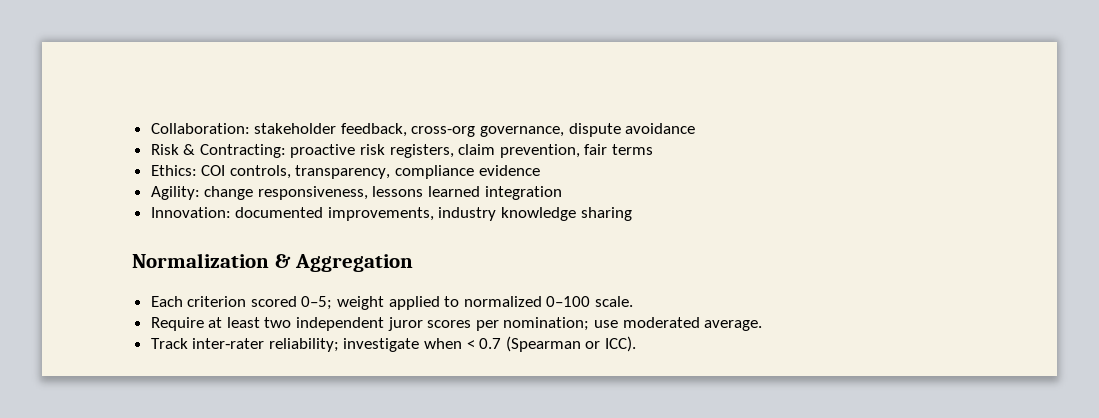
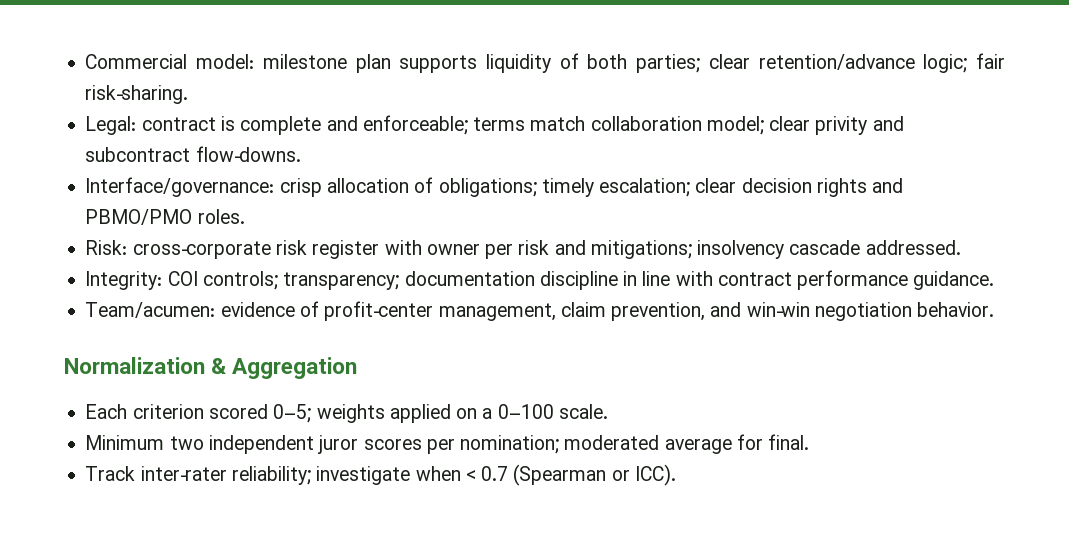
- Collaboration: stakeholder feedback, cross-org governance, dispute avoidance
- Risk & Contracting: proactive risk registers, claim prevention, fair terms
- Ethics: COI controls, transparency, compliance evidence
- Agility: change responsiveness, lessons learned integration
- Innovation: documented improvements, industry knowledge sharing
+ Commercial model: milestone plan supports liquidity of both parties; clear retention/advance logic; fair risk‑sharing.
+ Legal: contract is complete and enforceable; terms match collaboration model; clear privity and subcontract flow‑downs.
+ Interface/governance: crisp allocation of obligations; timely escalation; clear decision rights and PBMO/PMO roles.
+ Risk: cross‑corporate risk register with owner per risk and mitigations; insolvency cascade addressed.
+ Integrity: COI controls; transparency; documentation discipline in line with contract performance guidance.
+ Team/acumen: evidence of profit‑center management, claim prevention, and win‑win negotiation behavior.
- Each criterion scored 0–5; weight applied to normalized 0–100 scale.
+ Each criterion scored 0–5; weights applied on a 0–100 scale.
- Require at least two independent juror scores per nomination; use moderated average.
+ Minimum two independent juror scores per nomination; moderated average for final.

